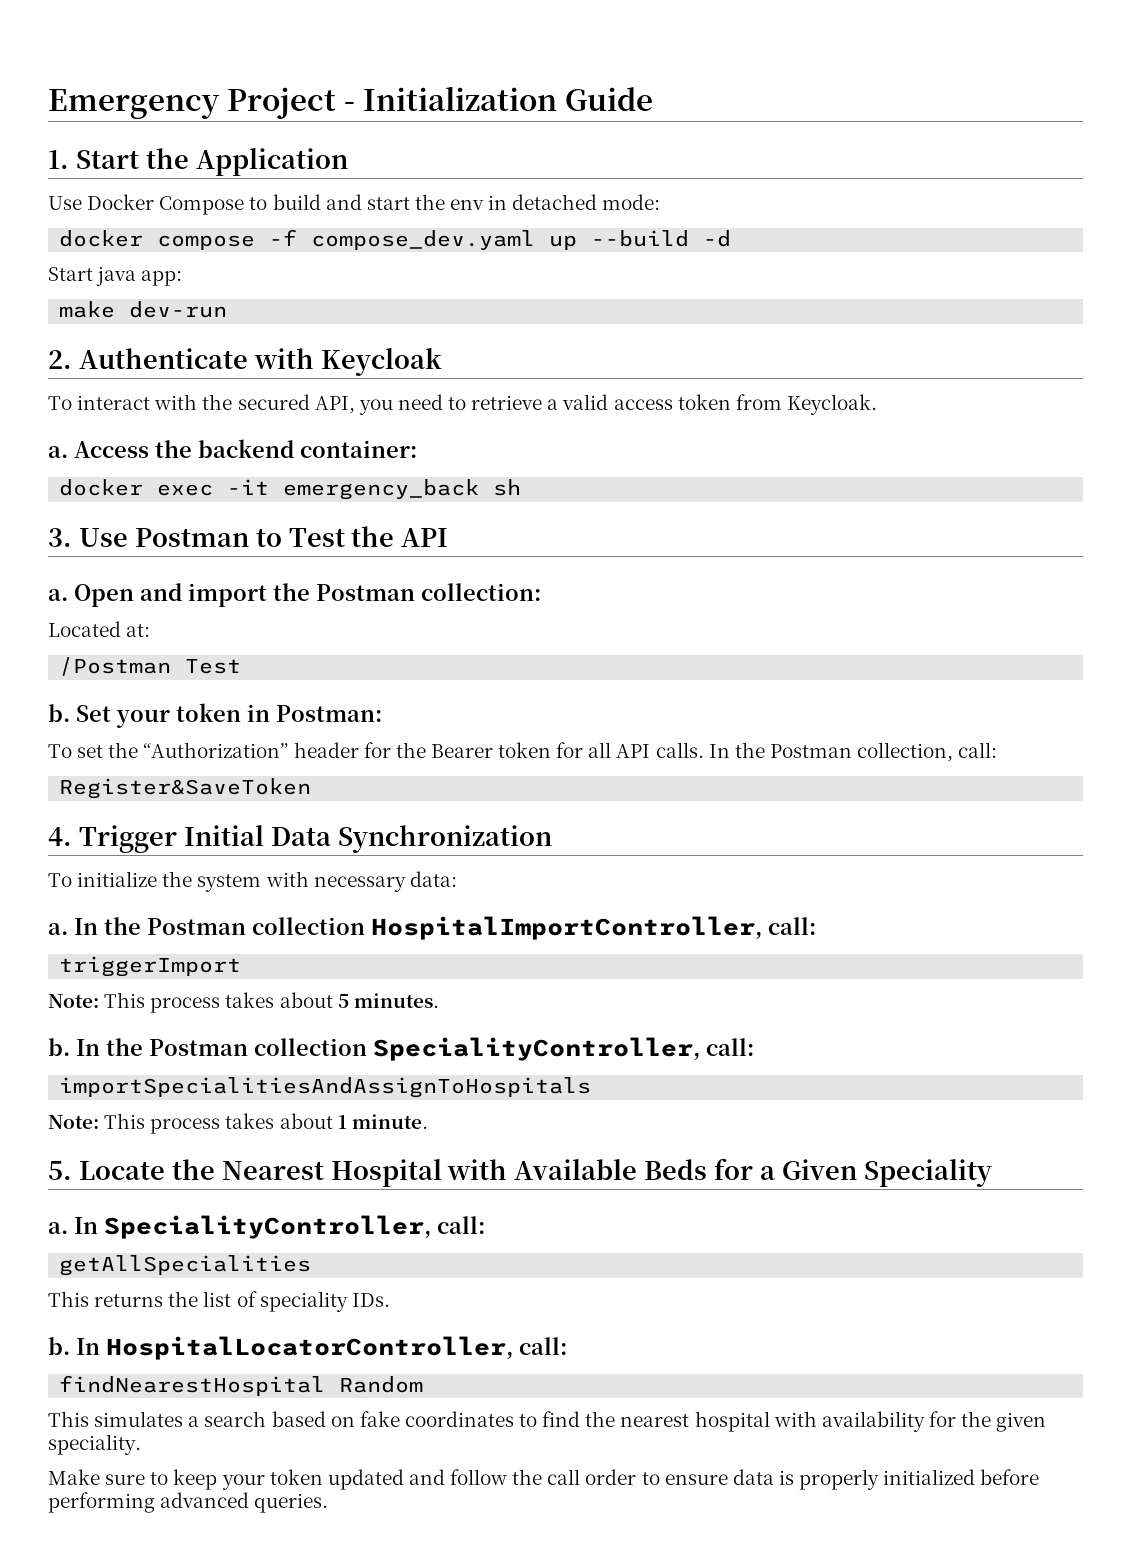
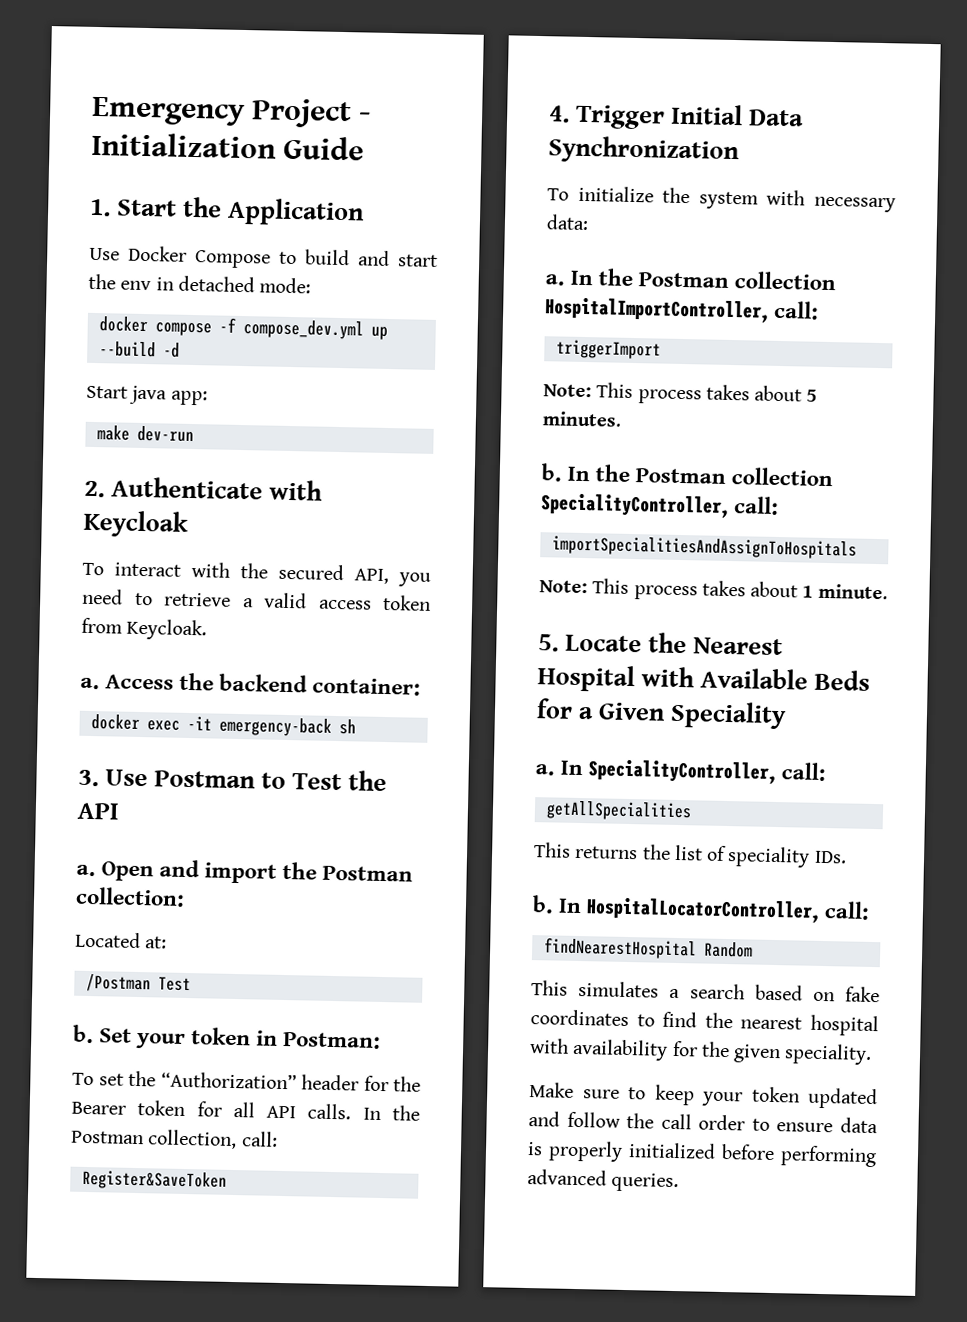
- docker compose -f compose_dev.yaml up --build -d
+ docker compose -f compose_dev.yml up --build -d
- docker exec -it emergency_back sh
+ docker exec -it emergency-back sh

